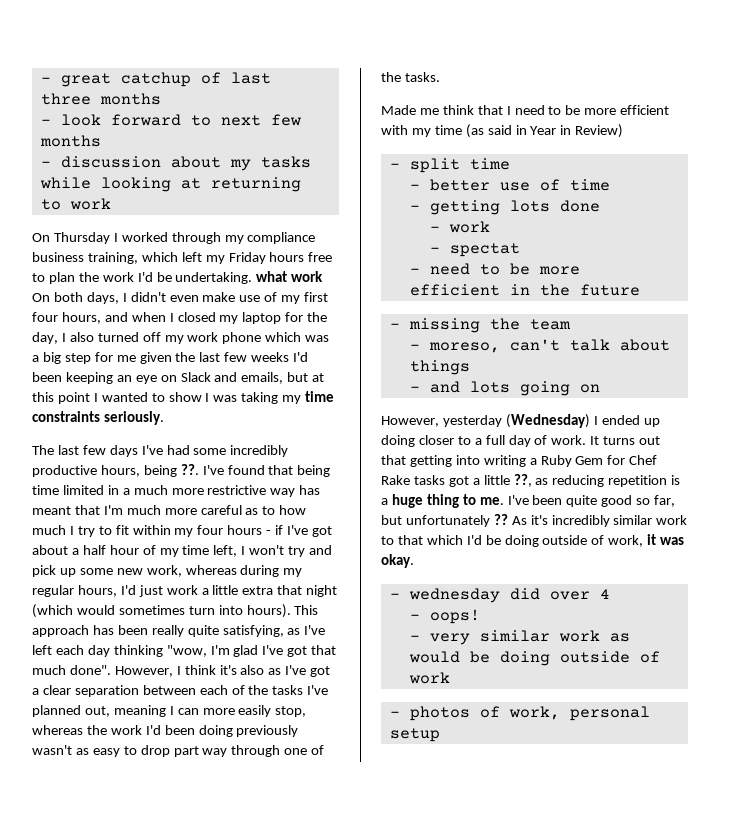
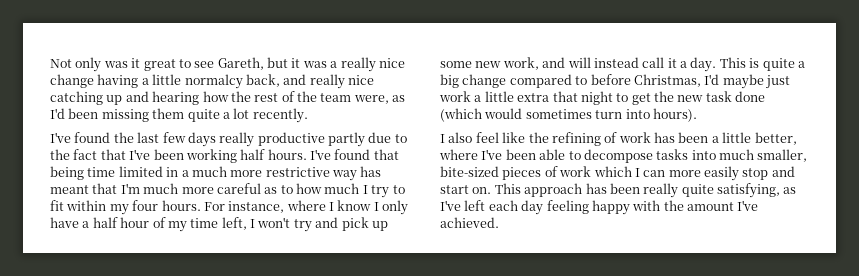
- - great catchup of last three months
- - look forward to next few months
- - discussion about my tasks while looking at returning to work
- On Thursday I worked through my compliance business training, which left my Friday hours free to plan the work I'd be undertaking. what work On both days, I didn't even make use of my first four hours, and when I closed my laptop for the day, I also turned off my work phone which was a big step for me given the last few weeks I'd been keeping an eye on Slack and emails, but at this point I wanted to show I was taking my time constraints seriously.
- The last few days I've had some incredibly productive hours, being ??.
+ Not only was it great to see Gareth, but it was a really nice change having a little normalcy back, and really nice catching up and hearing how the rest of the team were, as I'd been missing them quite a lot recently.
+ I've found the last few days really productive partly due to the fact that I've been working half hours.
- I've found that being time limited in a much more restrictive way has meant that I'm much more careful as to how much I try to fit within my four hours - if I've got about a half hour of my time left, I won't try and pick up some new work, whereas during my regular hours, I'd just work a little extra that night (which would sometimes turn into hours).
+ I've found that being time limited in a much more restrictive way has meant that I'm much more careful as to how much I try to fit within my four hours. For instance, where I know I only have a half hour of my time left, I won't try and pick up some new work, and will instead call it a day. This is quite a big change compared to before Christmas, I'd maybe just work a little extra that night to get the new task done (which would sometimes turn into hours).
+ I also feel like the refining of work has been a little better, where I've been able to decompose tasks into much smaller, bite-sized pieces of work which I can more easily stop and start on.
- This approach has been really quite satisfying, as I've left each day thinking "wow, I'm glad I've got that much done". However, I think it's also as I've got a clear separation between each of the tasks I've planned out, meaning I can more easily stop, whereas the work I'd been doing previously wasn't as easy to drop part way through one of the tasks.
- Made me think that I need to be more efficient with my time (as said in Year in Review)
- - split time
- - better use of time
- - getting lots done
- - work
- - spectat
- - need to be more efficient in the future
- - missing the team
- - moreso, can't talk about things
- - and lots going on
- However, yesterday (Wednesday) I ended up doing closer to a full day of work. It turns out that getting into writing a Ruby Gem for Chef Rake tasks got a little ??, as reducing repetition is a huge thing to me. I've been quite good so far, but unfortunately ?? As it's incredibly similar work to that which I'd be doing outside of work, it was okay.
- - wednesday did over 4
- - oops!
- - very similar work as would be doing outside of work
- - photos of work, personal setup
+ This approach has been really quite satisfying, as I've left each day feeling happy with the amount I've achieved.

